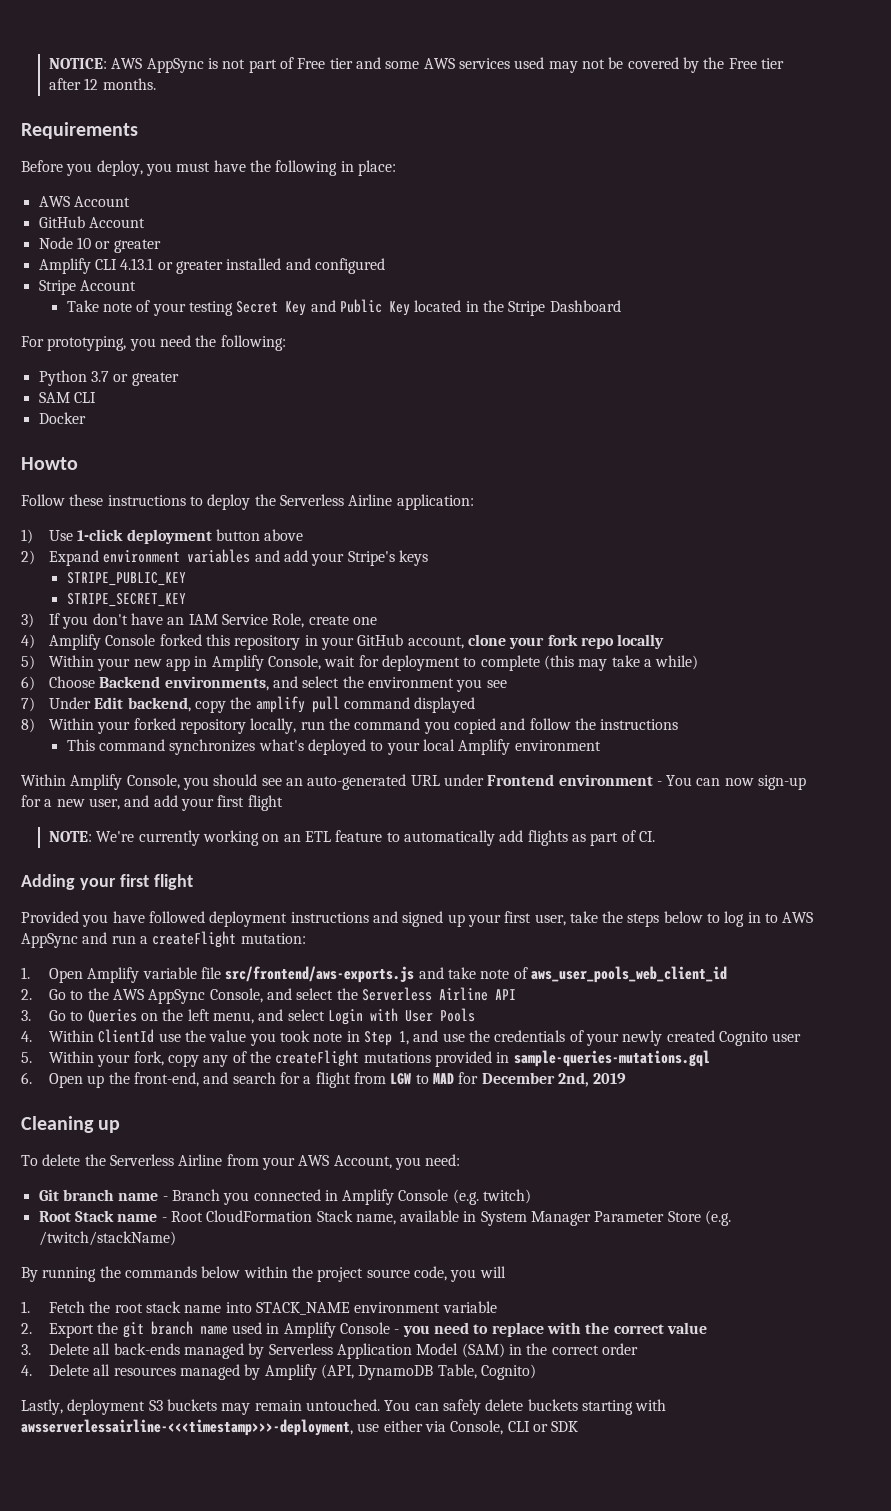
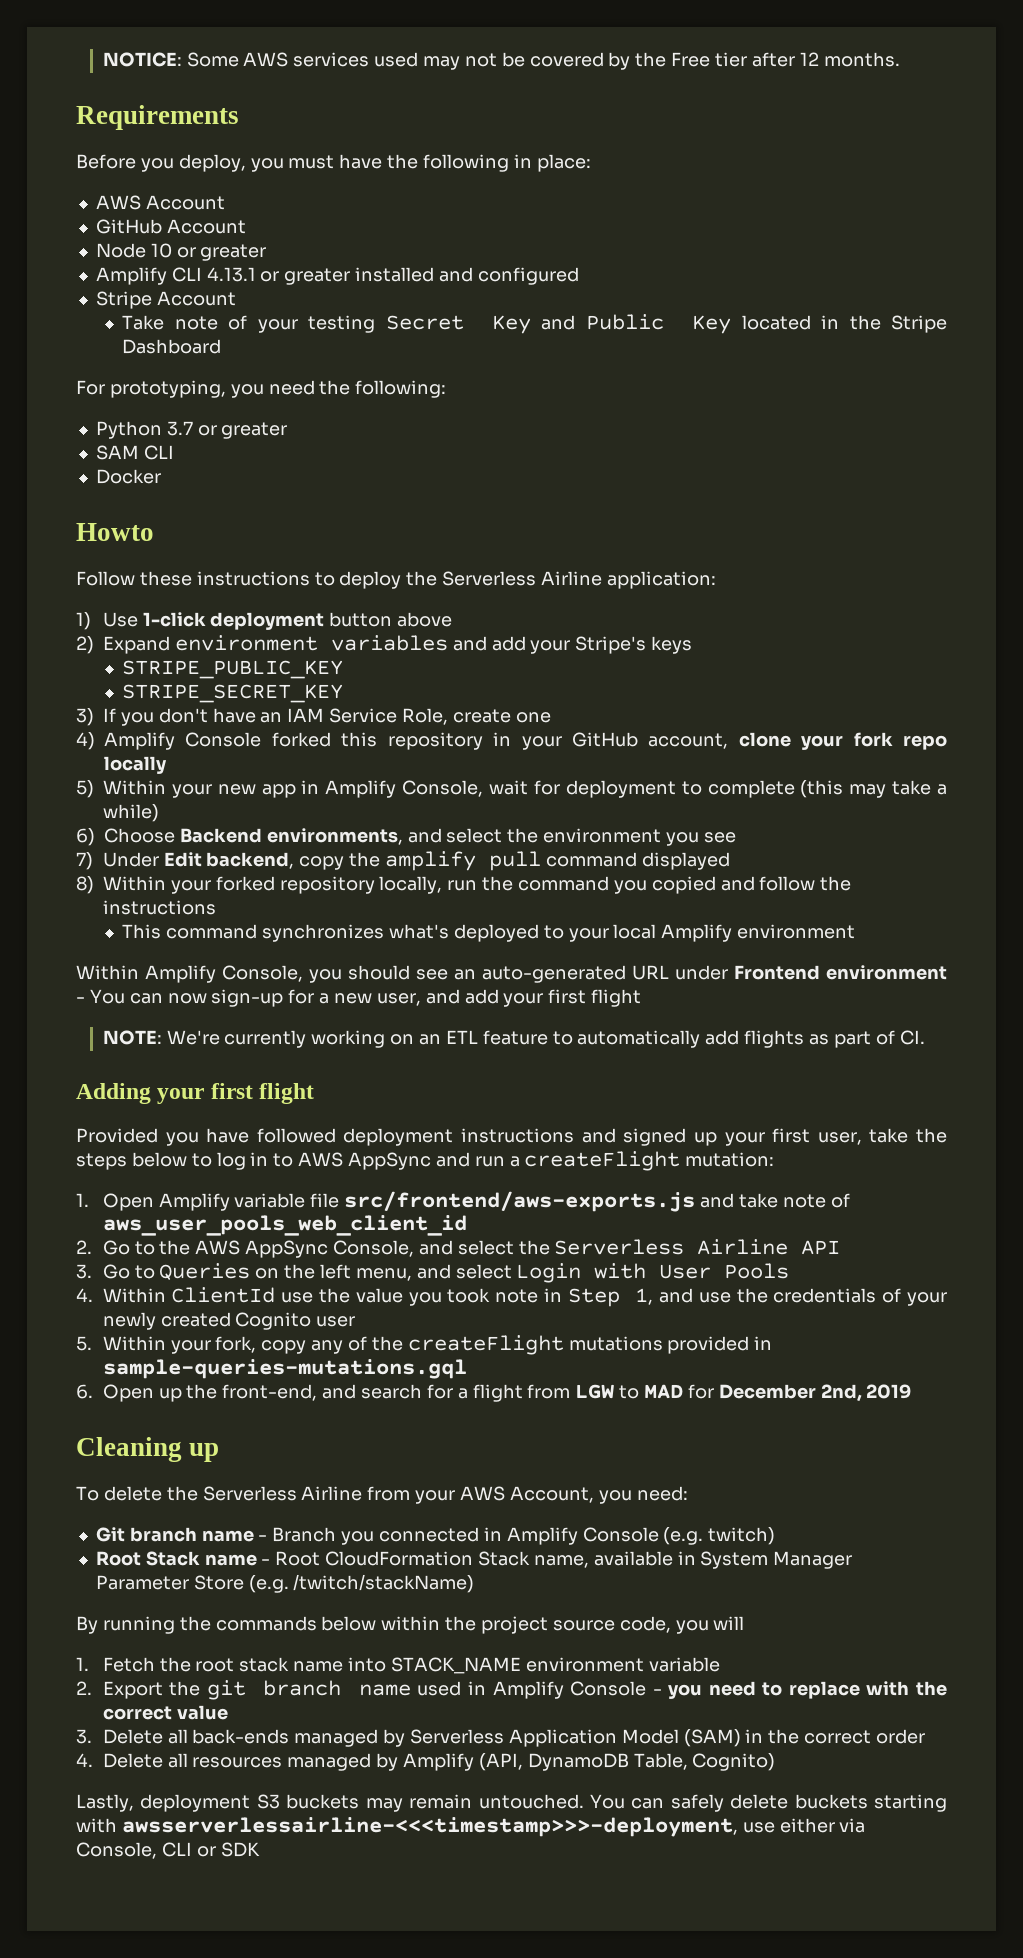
- NOTICE: AWS AppSync is not part of Free tier and some AWS services used may not be covered by the Free tier after 12 months.
+ NOTICE: Some AWS services used may not be covered by the Free tier after 12 months.

